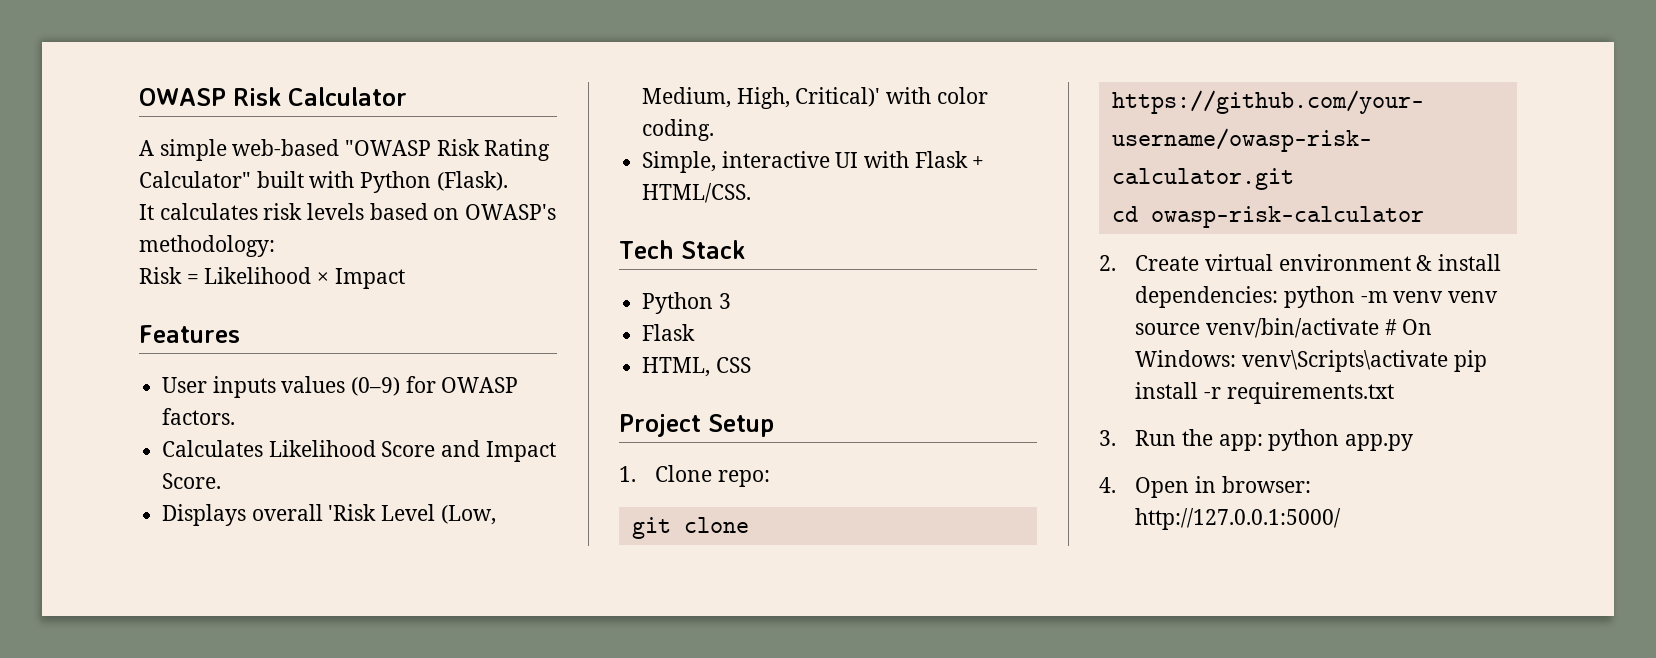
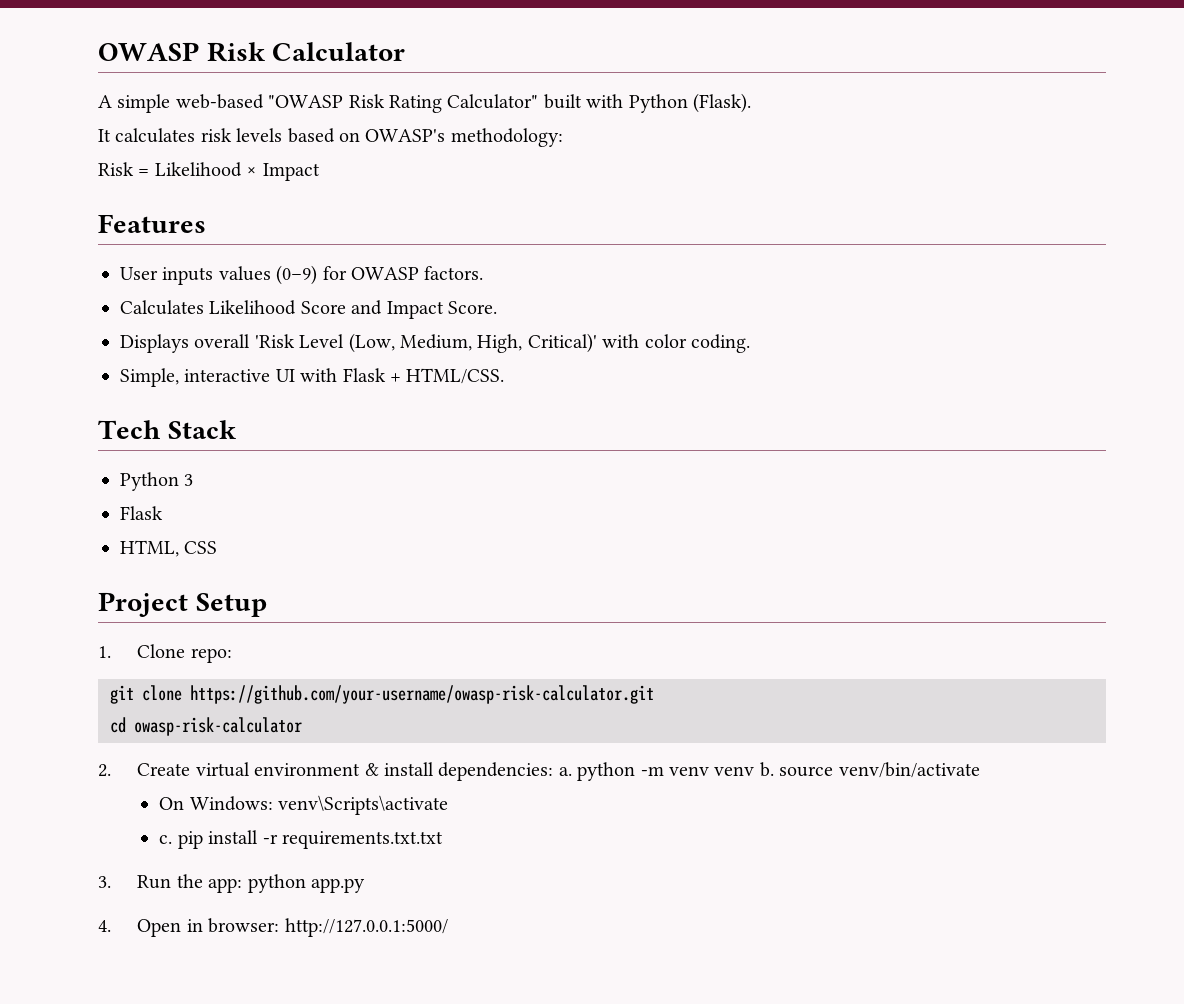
- 2. Create virtual environment & install dependencies: python -m venv venv source venv/bin/activate # On Windows: venv\Scripts\activate pip install -r requirements.txt
+ 2. Create virtual environment & install dependencies: a. python -m venv venv b. source venv/bin/activate
+ On Windows: venv\Scripts\activate
+ c. pip install -r requirements.txt.txt

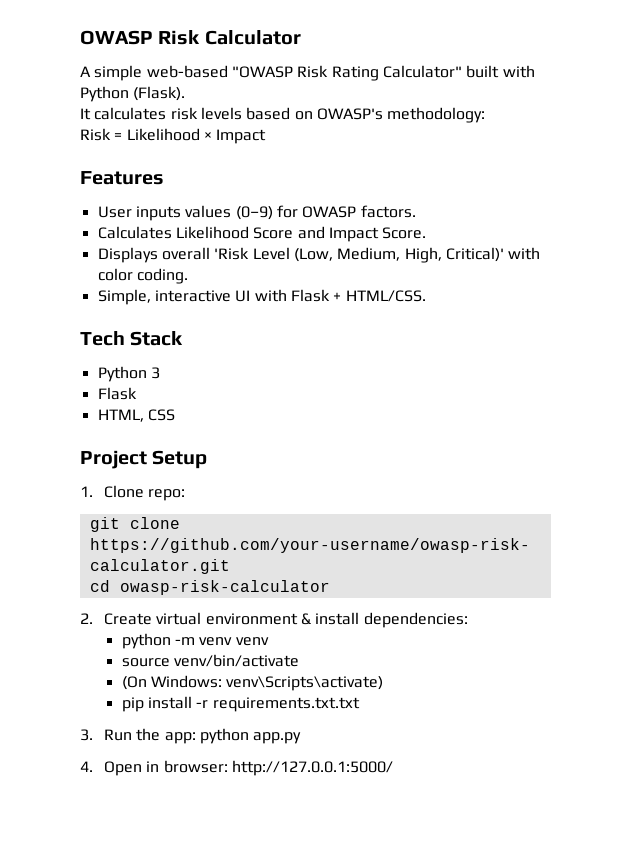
- 2. Create virtual environment & install dependencies: a. python -m venv venv b. source venv/bin/activate
+ 2. Create virtual environment & install dependencies:
+ python -m venv venv
+ source venv/bin/activate
- On Windows: venv\Scripts\activate
- c. pip install -r requirements.txt.txt
+ (On Windows: venv\Scripts\activate)
+ pip install -r requirements.txt.txt

